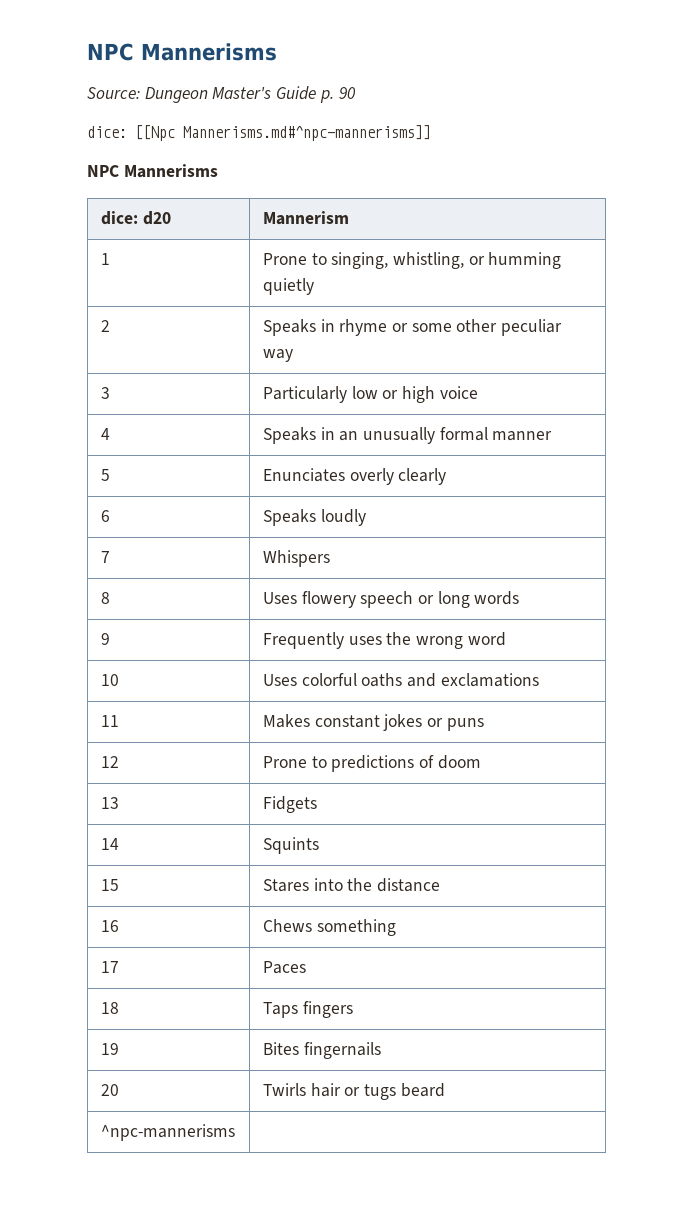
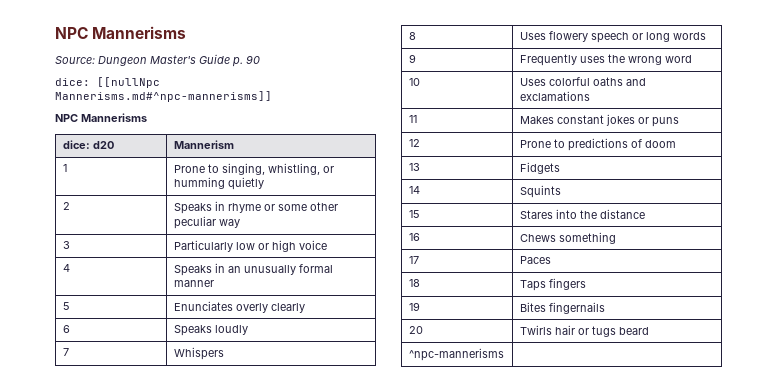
- dice: [[Npc Mannerisms.md#^npc-mannerisms]]
+ dice: [[nullNpc Mannerisms.md#^npc-mannerisms]]

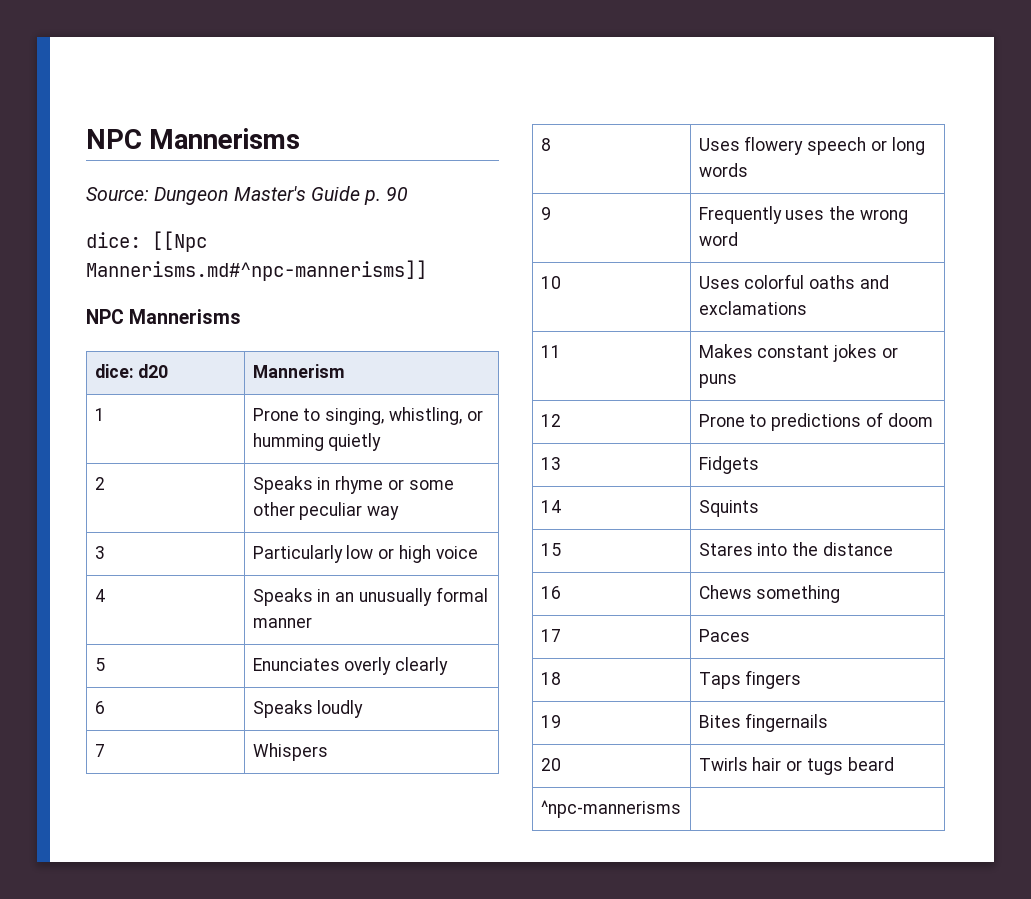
- dice: [[nullNpc Mannerisms.md#^npc-mannerisms]]
+ dice: [[Npc Mannerisms.md#^npc-mannerisms]]

